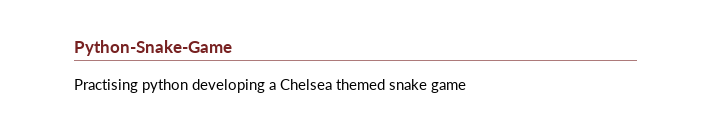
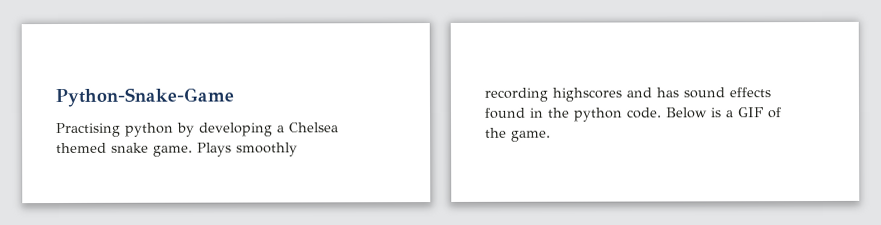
- Practising python developing a Chelsea themed snake game
+ Practising python by developing a Chelsea themed snake game. Plays smoothly recording highscores and has sound effects found in the python code. Below is a GIF of the game.

